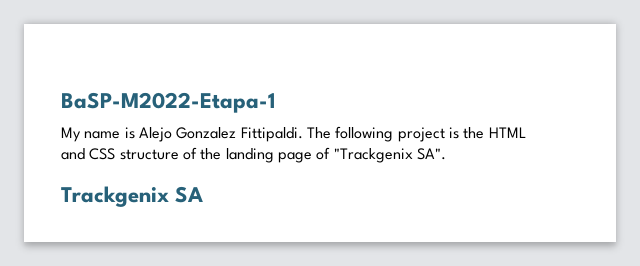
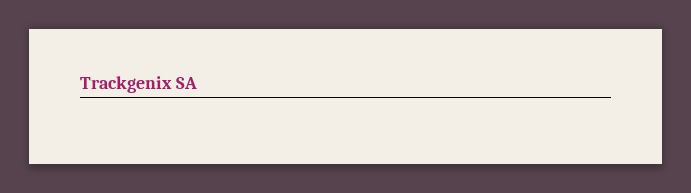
- BaSP-M2022-Etapa-1
- My name is Alejo Gonzalez Fittipaldi. The following project is the HTML and CSS structure of the landing page of "Trackgenix SA".

